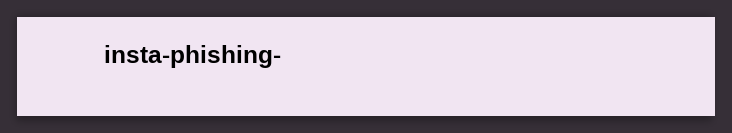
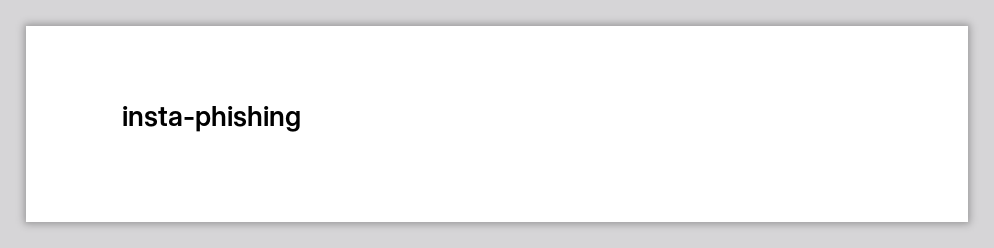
- insta-phishing-
+ insta-phishing

